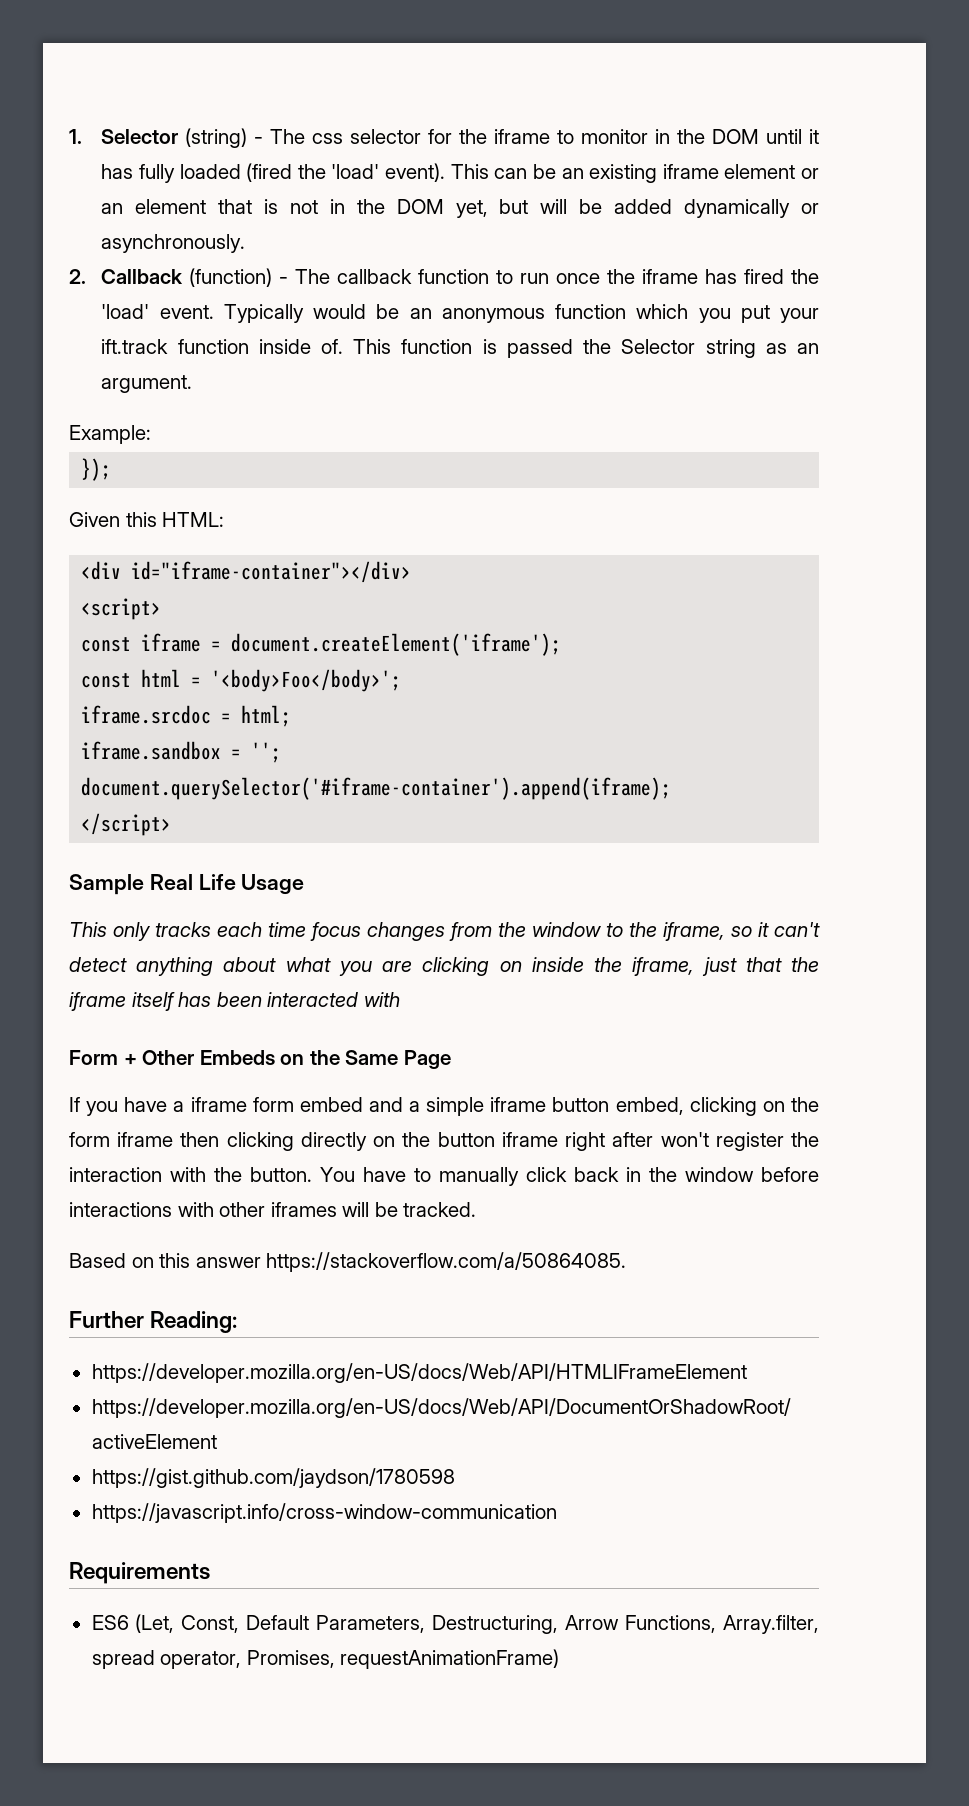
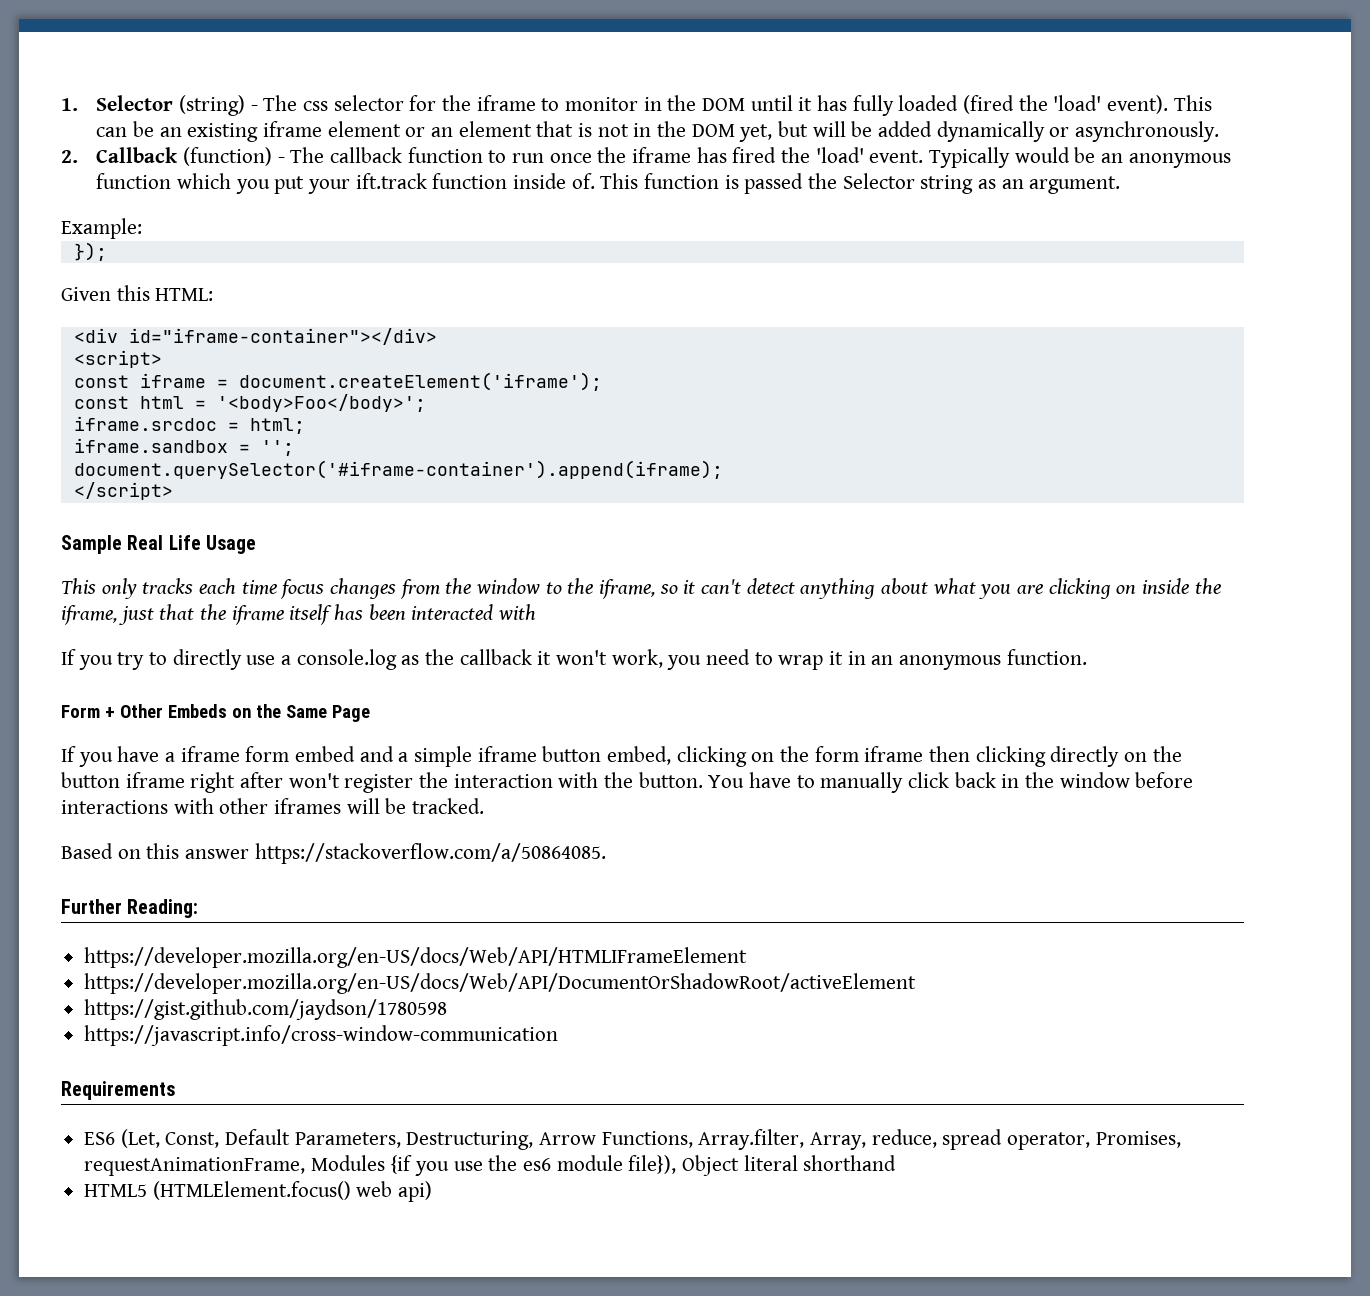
+ If you try to directly use a console.log as the callback it won't work, you need to wrap it in an anonymous function.
- ES6 (Let, Const, Default Parameters, Destructuring, Arrow Functions, Array.filter, spread operator, Promises, requestAnimationFrame)
+ ES6 (Let, Const, Default Parameters, Destructuring, Arrow Functions, Array.filter, Array, reduce, spread operator, Promises, requestAnimationFrame, Modules {if you use the es6 module file}), Object literal shorthand
+ HTML5 (HTMLElement.focus() web api)

